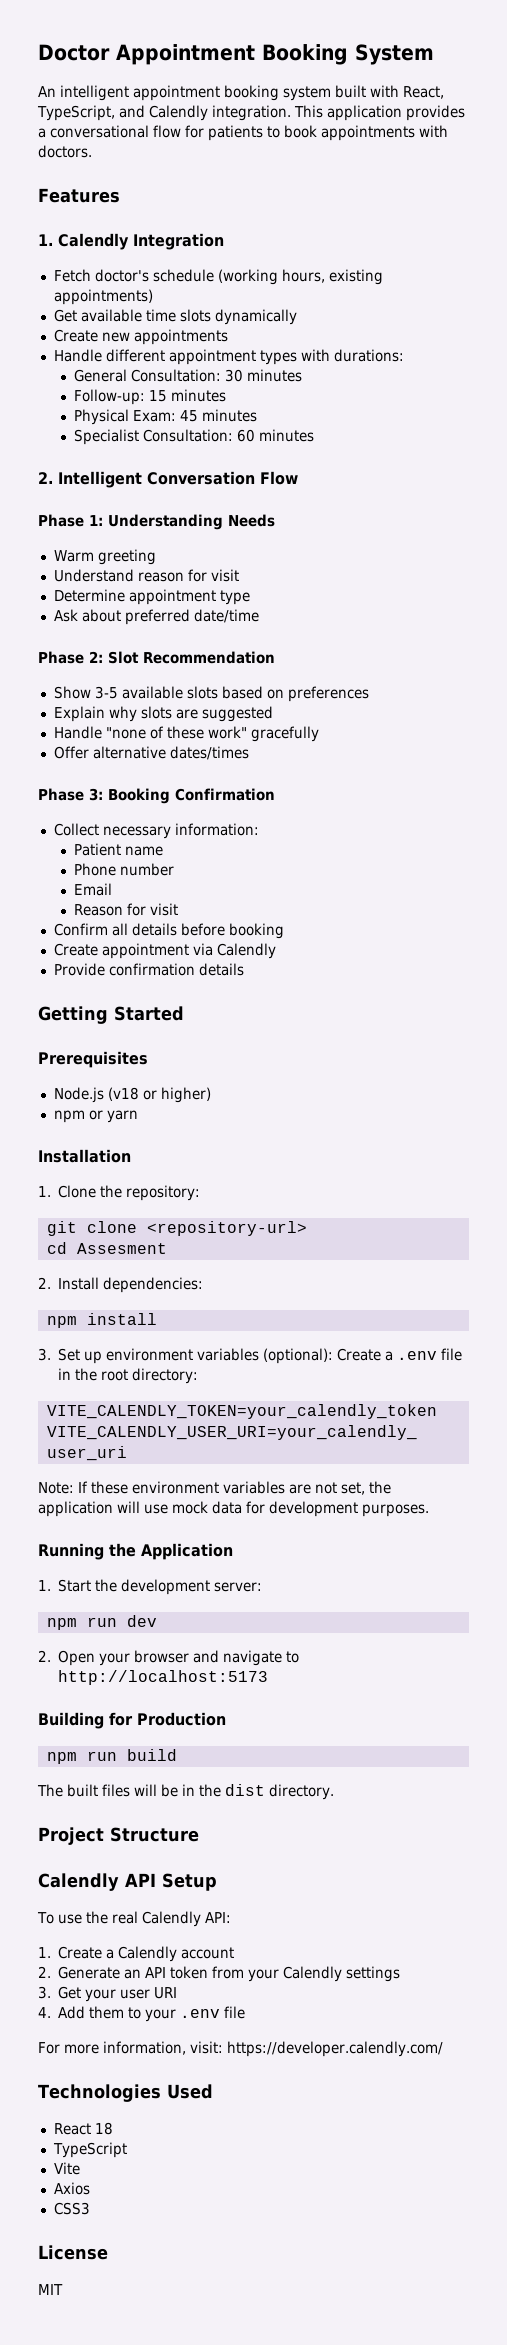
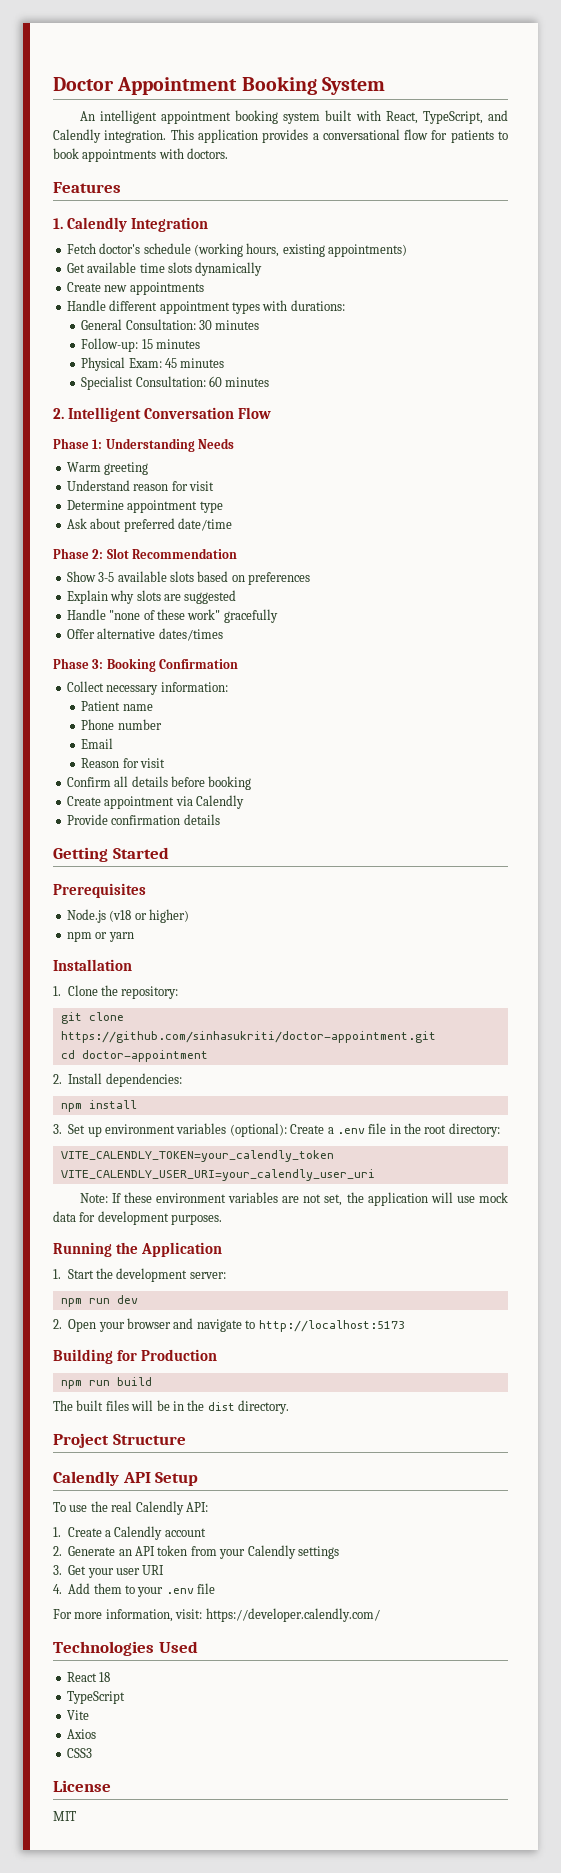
- git clone <repository-url>
+ git clone https://github.com/sinhasukriti/doctor-appointment.git
- cd Assesment
+ cd doctor-appointment

